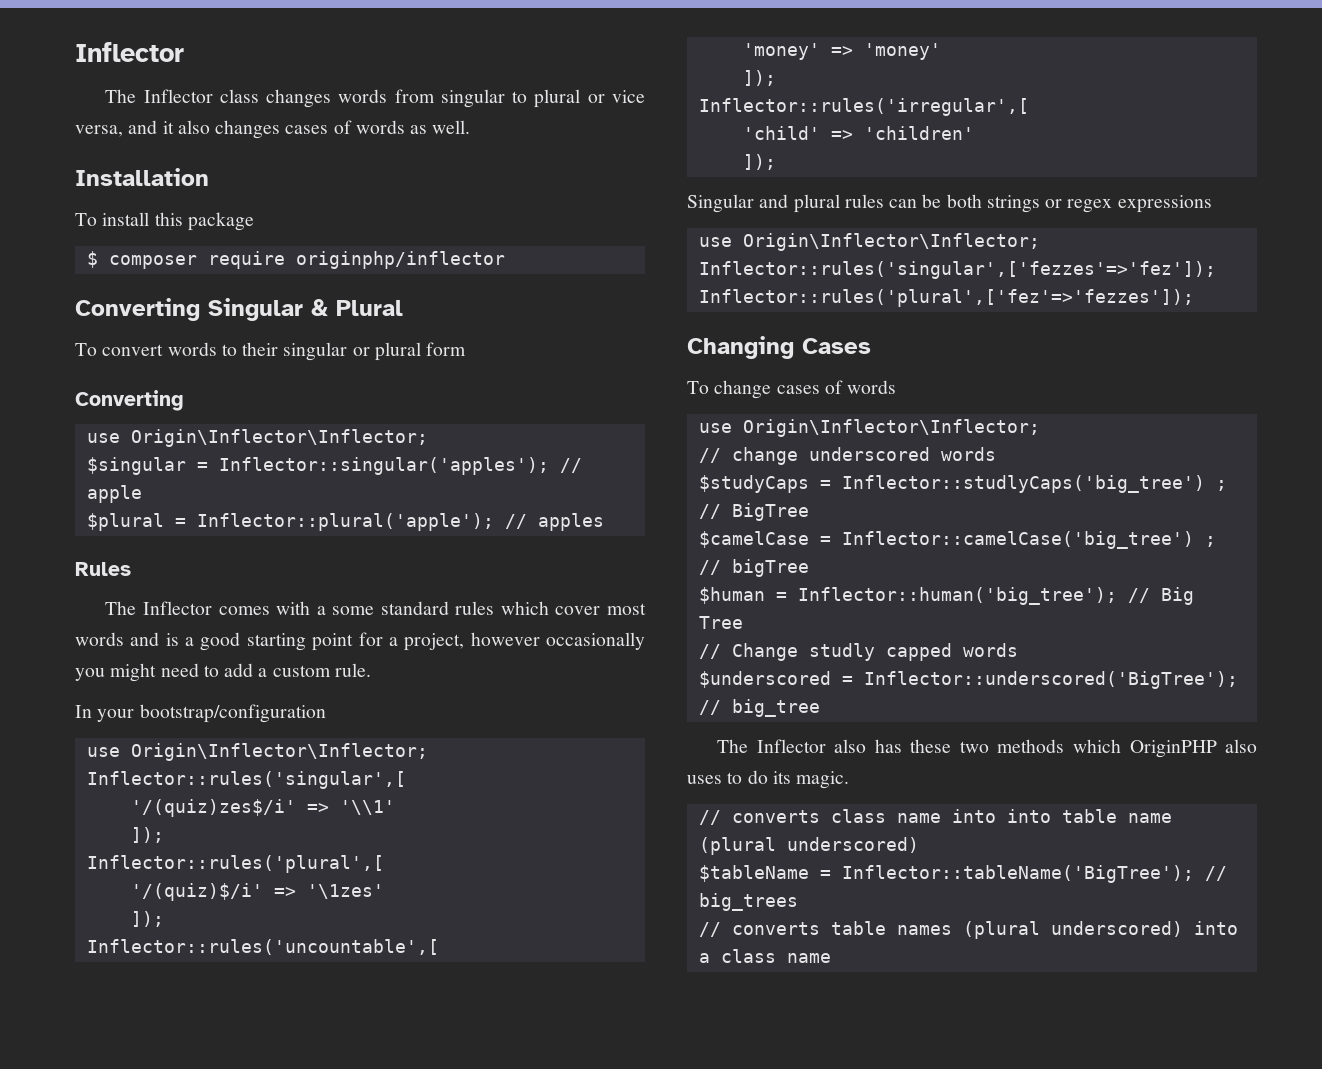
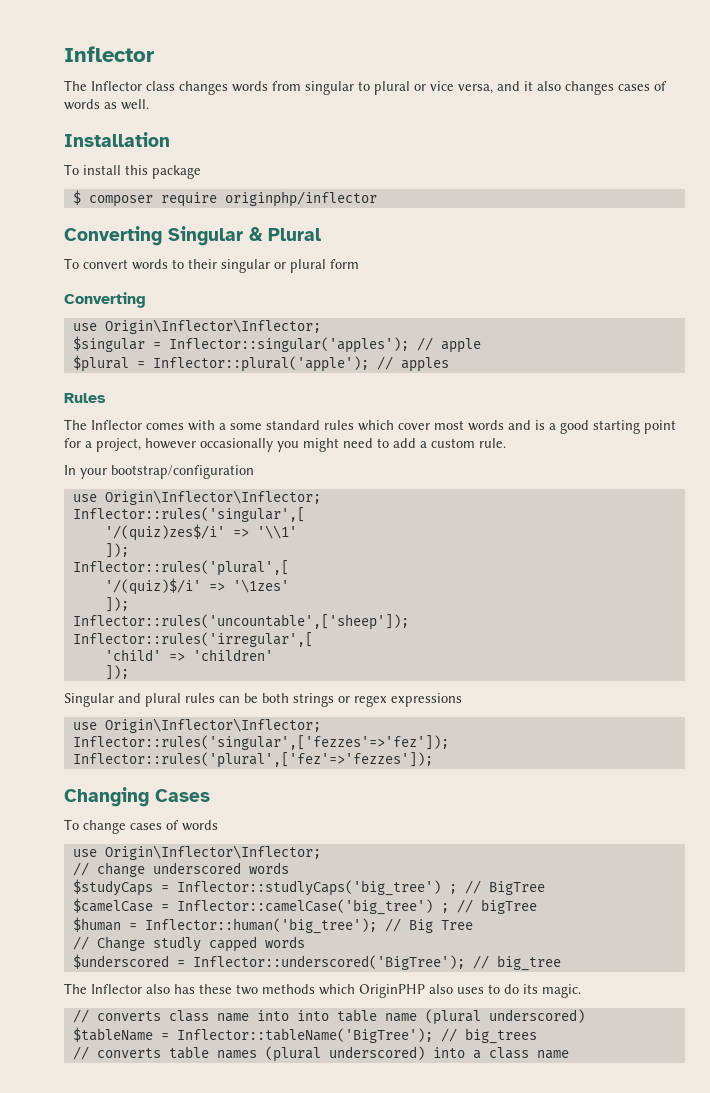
- Inflector::rules('uncountable',[
- 'money' => 'money'
- ]);
+ Inflector::rules('uncountable',['sheep']);

